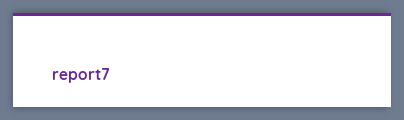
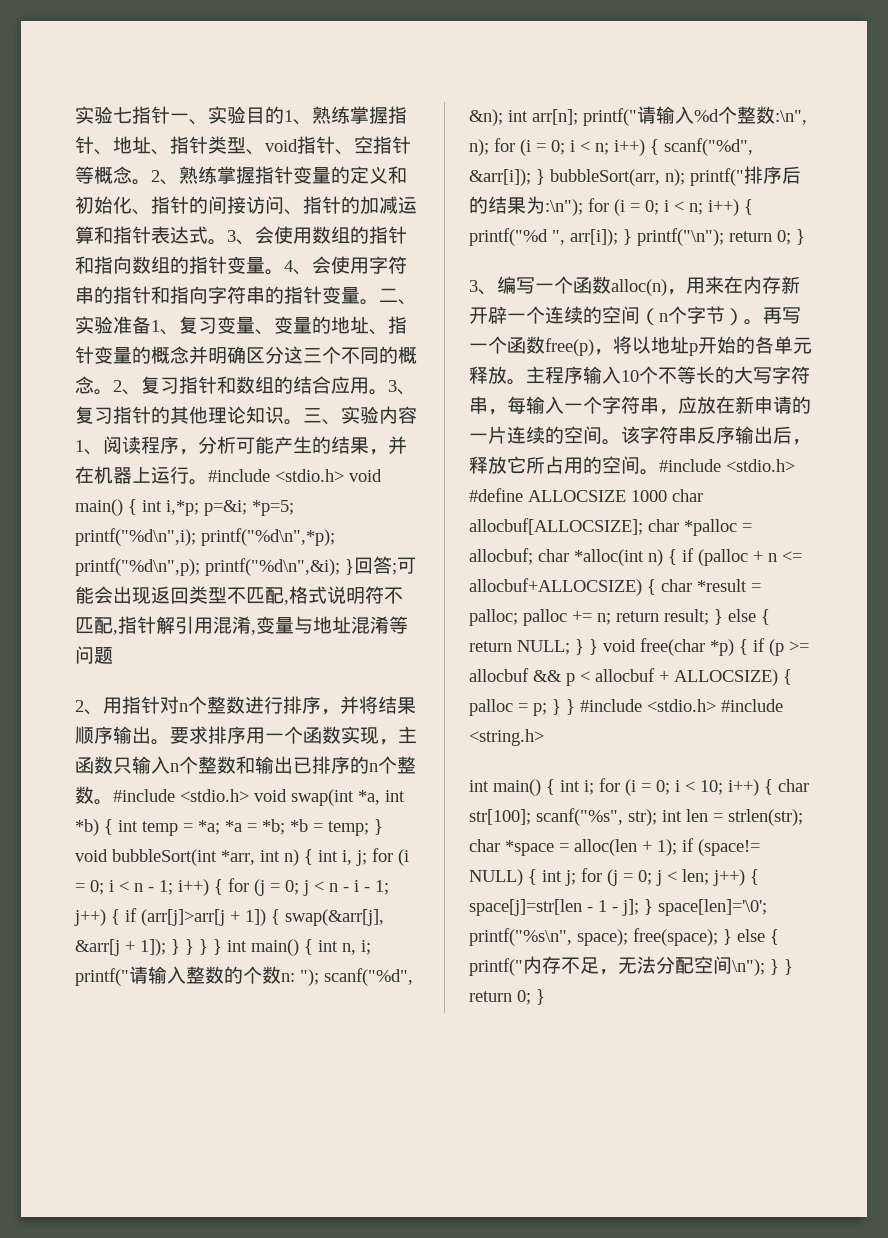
- report7
+ 实验七指针一、实验目的1、熟练掌握指针、地址、指针类型、void指针、空指针等概念。2、熟练掌握指针变量的定义和初始化、指针的间接访问、指针的加减运算和指针表达式。3、会使用数组的指针和指向数组的指针变量。4、会使用字符串的指针和指向字符串的指针变量。二、实验准备1、复习变量、变量的地址、指针变量的概念并明确区分这三个不同的概念。2、复习指针和数组的结合应用。3、复习指针的其他理论知识。三、实验内容1、阅读程序，分析可能产生的结果，并在机器上运行。#include <stdio.h> void main() { int i,*p; p=&i; *p=5; printf("%d\n",i); printf("%d\n",*p); printf("%d\n",p); printf("%d\n",&i); }回答;可能会出现返回类型不匹配,格式说明符不匹配,指针解引用混淆,变量与地址混淆等问题
+ 2、用指针对n个整数进行排序，并将结果顺序输出。要求排序用一个函数实现，主函数只输入n个整数和输出已排序的n个整数。#include <stdio.h> void swap(int *a, int *b) { int temp = *a; *a = *b; *b = temp; } void bubbleSort(int *arr, int n) { int i, j; for (i = 0; i < n - 1; i++) { for (j = 0; j < n - i - 1; j++) { if (arr[j]>arr[j + 1]) { swap(&arr[j], &arr[j + 1]); } } } } int main() { int n, i; printf("请输入整数的个数n: "); scanf("%d", &n); int arr[n]; printf("请输入%d个整数:\n", n); for (i = 0; i < n; i++) { scanf("%d", &arr[i]); } bubbleSort(arr, n); printf("排序后的结果为:\n"); for (i = 0; i < n; i++) { printf("%d ", arr[i]); } printf("\n"); return 0; }
+ 3、编写一个函数alloc(n)，用来在内存新开辟一个连续的空间（n个字节）。再写一个函数free(p)，将以地址p开始的各单元释放。主程序输入10个不等长的大写字符串，每输入一个字符串，应放在新申请的一片连续的空间。该字符串反序输出后，释放它所占用的空间。#include <stdio.h> #define ALLOCSIZE 1000 char allocbuf[ALLOCSIZE]; char *palloc = allocbuf; char *alloc(int n) { if (palloc + n <= allocbuf+ALLOCSIZE) { char *result = palloc; palloc += n; return result; } else { return NULL; } } void free(char *p) { if (p >= allocbuf && p < allocbuf + ALLOCSIZE) { palloc = p; } } #include <stdio.h> #include <string.h>
+ int main() { int i; for (i = 0; i < 10; i++) { char str[100]; scanf("%s", str); int len = strlen(str); char *space = alloc(len + 1); if (space!= NULL) { int j; for (j = 0; j < len; j++) { space[j]=str[len - 1 - j]; } space[len]='\0'; printf("%s\n", space); free(space); } else { printf("内存不足，无法分配空间\n"); } } return 0; }

